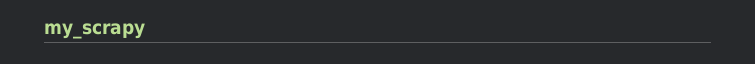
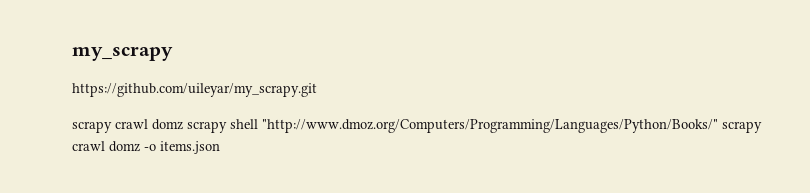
+ https://github.com/uileyar/my_scrapy.git
+ scrapy crawl domz scrapy shell "http://www.dmoz.org/Computers/Programming/Languages/Python/Books/" scrapy crawl domz -o items.json

